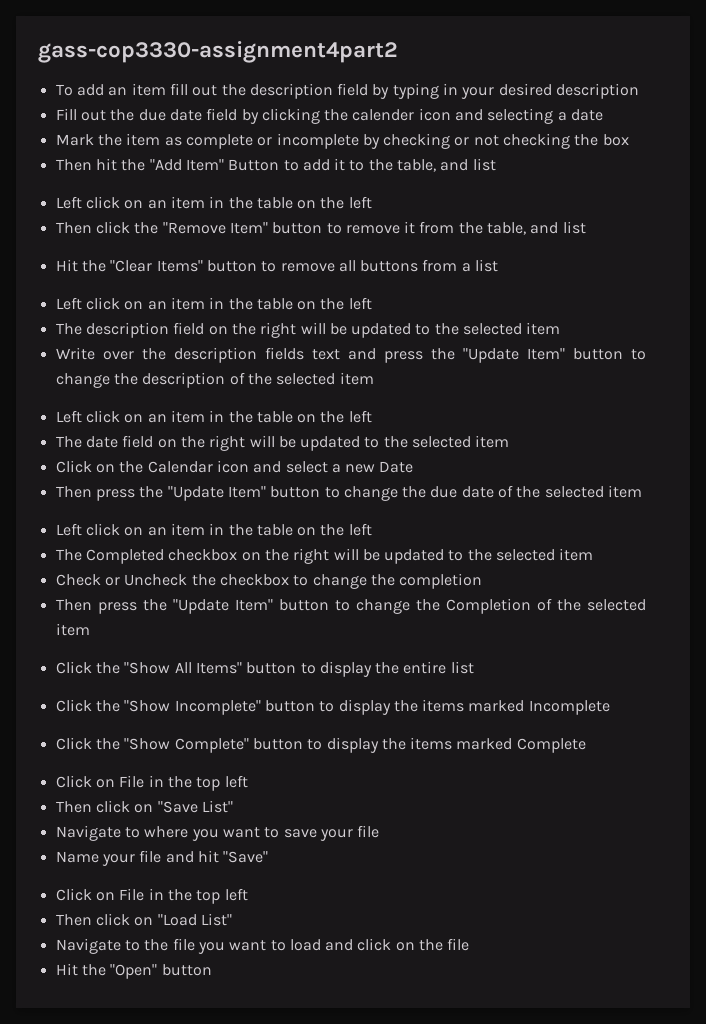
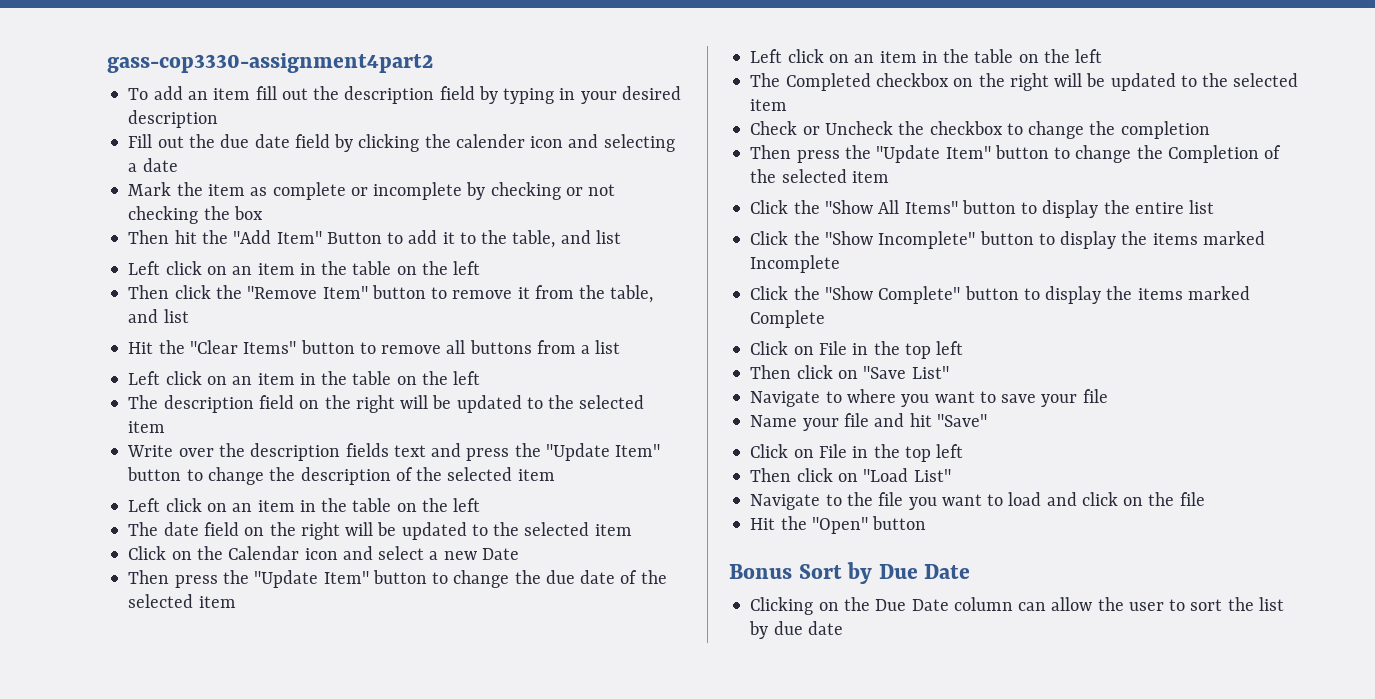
+ Bonus Sort by Due Date
+ Clicking on the Due Date column can allow the user to sort the list by due date

